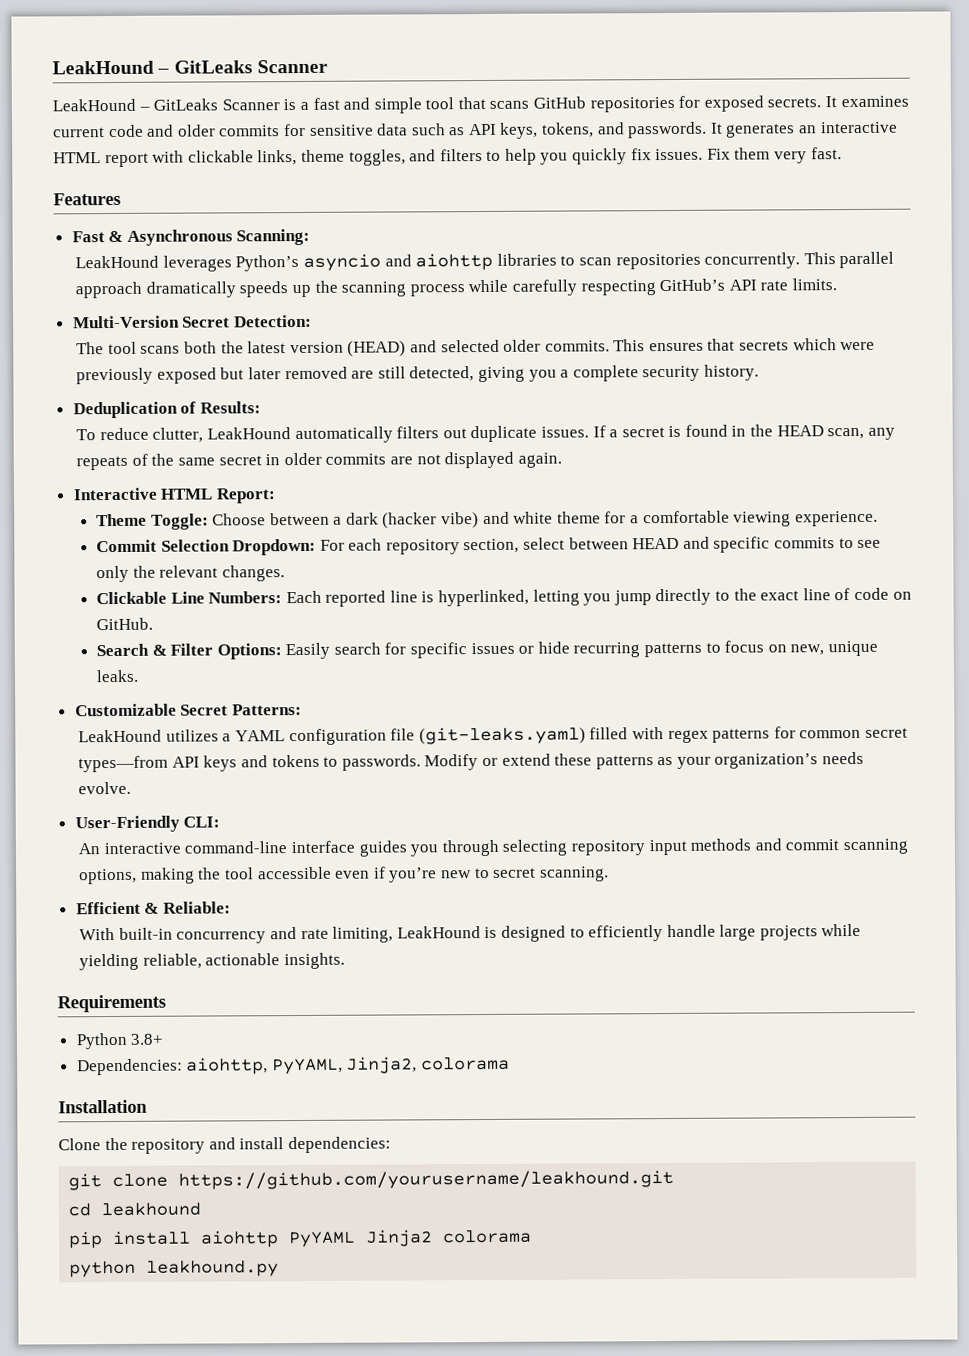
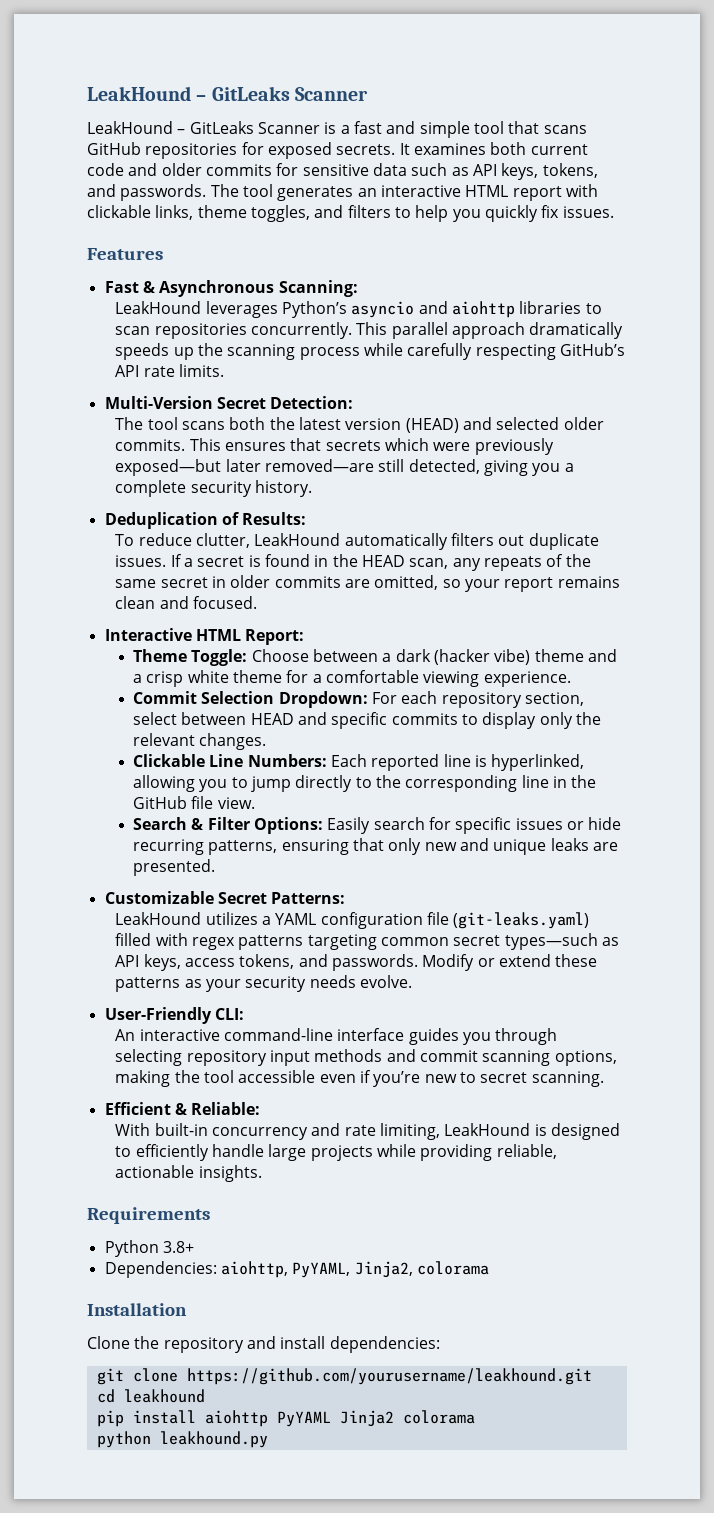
- It examines current code and older commits for sensitive data such as API keys, tokens, and passwords.
+ It examines both current code and older commits for sensitive data such as API keys, tokens, and passwords.
- It generates an interactive HTML report with clickable links, theme toggles, and filters to help you quickly fix issues. Fix them very fast.
+ The tool generates an interactive HTML report with clickable links, theme toggles, and filters to help you quickly fix issues.
- This ensures that secrets which were previously exposed but later removed are still detected, giving you a complete security history.
+ This ensures that secrets which were previously exposed—but later removed—are still detected, giving you a complete security history.
- If a secret is found in the HEAD scan, any repeats of the same secret in older commits are not displayed again.
+ If a secret is found in the HEAD scan, any repeats of the same secret in older commits are omitted, so your report remains clean and focused.
- Theme Toggle: Choose between a dark (hacker vibe) and white theme for a comfortable viewing experience.
+ Theme Toggle: Choose between a dark (hacker vibe) theme and a crisp white theme for a comfortable viewing experience.
- Commit Selection Dropdown: For each repository section, select between HEAD and specific commits to see only the relevant changes.
+ Commit Selection Dropdown: For each repository section, select between HEAD and specific commits to display only the relevant changes.
- Clickable Line Numbers: Each reported line is hyperlinked, letting you jump directly to the exact line of code on GitHub.
+ Clickable Line Numbers: Each reported line is hyperlinked, allowing you to jump directly to the corresponding line in the GitHub file view.
- Search & Filter Options: Easily search for specific issues or hide recurring patterns to focus on new, unique leaks.
+ Search & Filter Options: Easily search for specific issues or hide recurring patterns, ensuring that only new and unique leaks are presented.
- LeakHound utilizes a YAML configuration file (git-leaks.yaml) filled with regex patterns for common secret types—from API keys and tokens to passwords.
+ LeakHound utilizes a YAML configuration file (git-leaks.yaml) filled with regex patterns targeting common secret types—such as API keys, access tokens, and passwords.
- Modify or extend these patterns as your organization’s needs evolve.
+ Modify or extend these patterns as your security needs evolve.
- With built-in concurrency and rate limiting, LeakHound is designed to efficiently handle large projects while yielding reliable, actionable insights.
+ With built-in concurrency and rate limiting, LeakHound is designed to efficiently handle large projects while providing reliable, actionable insights.

